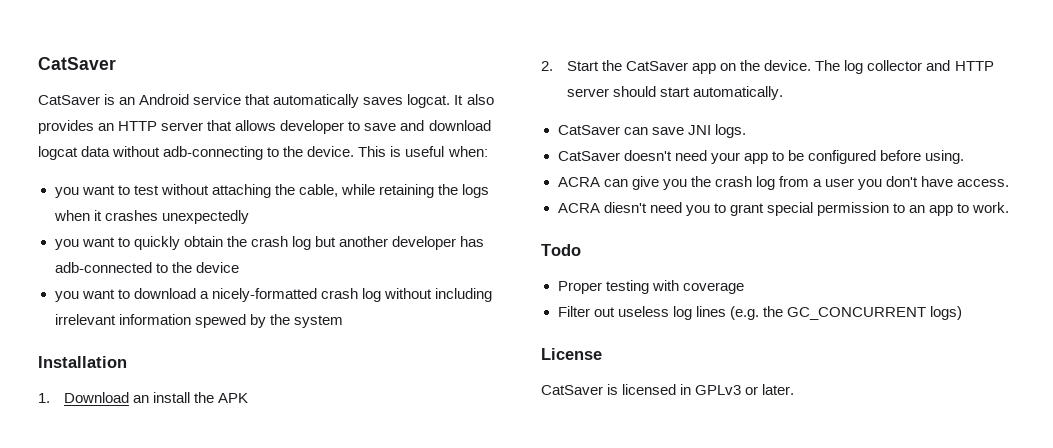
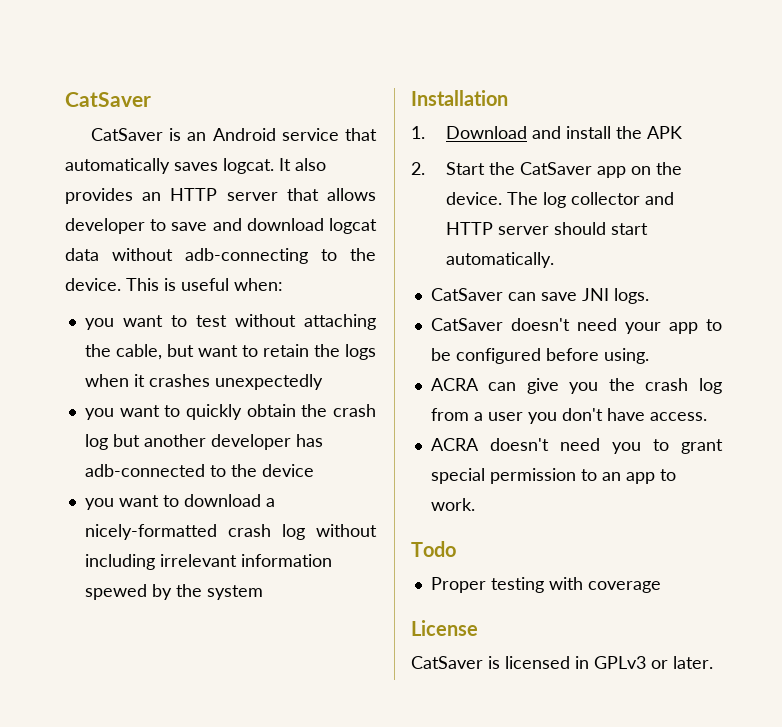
- you want to test without attaching the cable, while retaining the logs when it crashes unexpectedly
+ you want to test without attaching the cable, but want to retain the logs when it crashes unexpectedly
- 1. Download an install the APK
+ 1. Download and install the APK
- ACRA diesn't need you to grant special permission to an app to work.
+ ACRA doesn't need you to grant special permission to an app to work.
- Filter out useless log lines (e.g. the GC_CONCURRENT logs)

